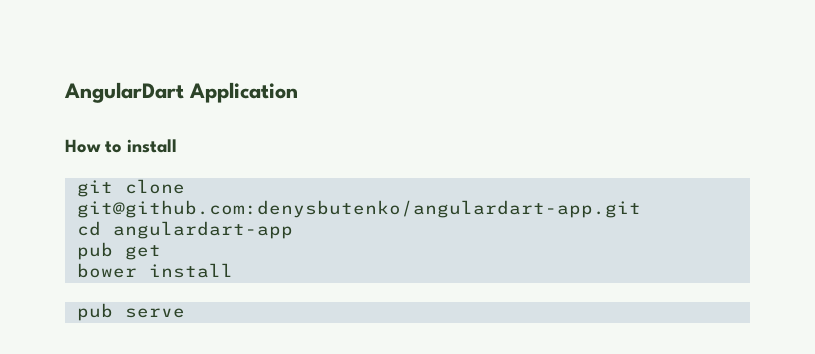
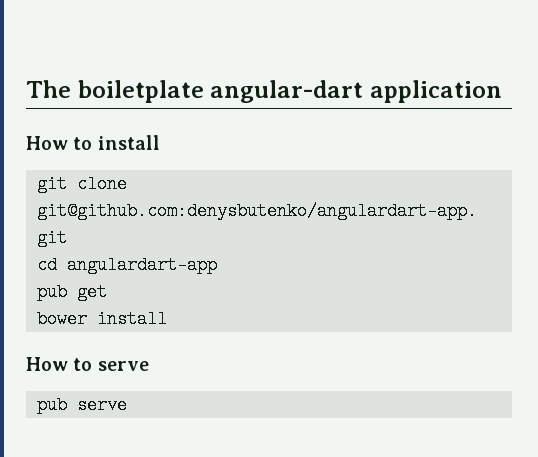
- AngularDart Application
+ The boiletplate angular-dart application
+ How to serve

